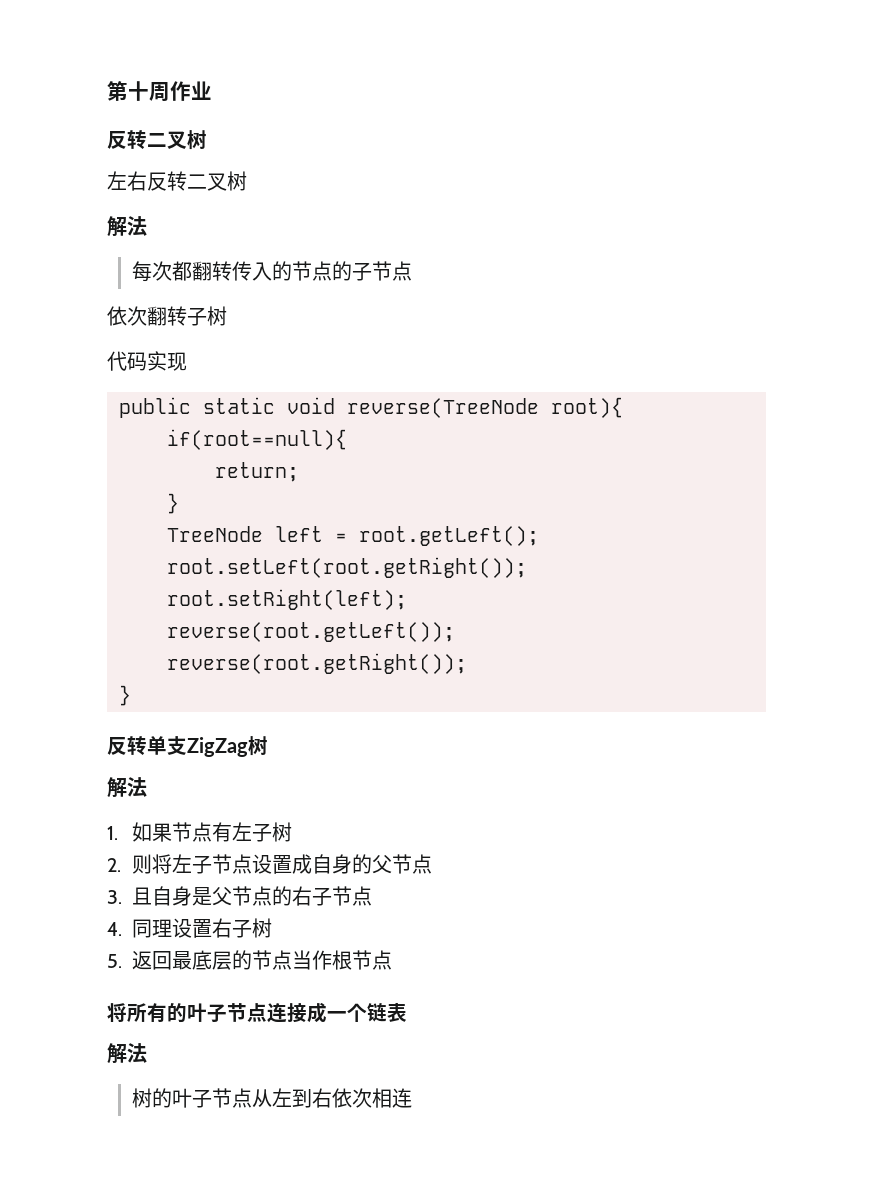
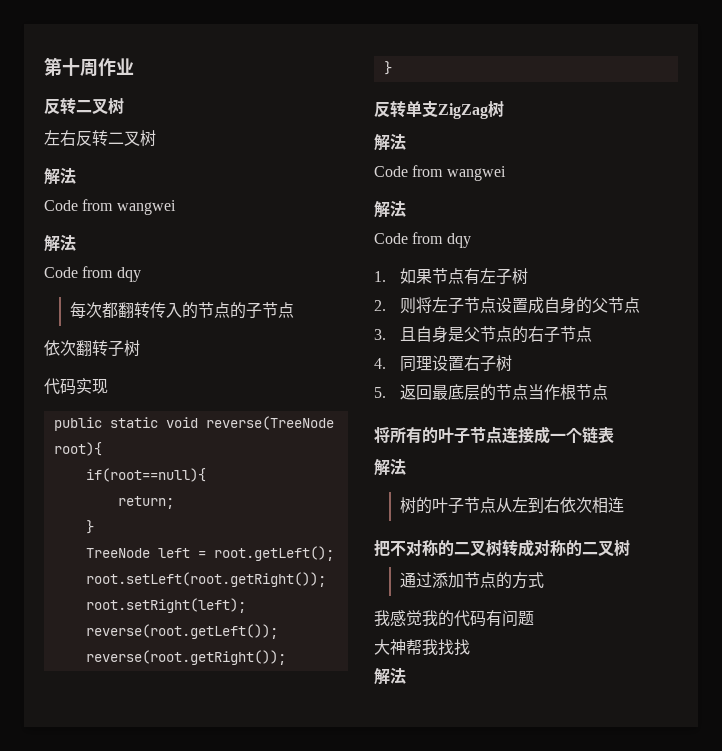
  左右反转二叉树
  解法
+ Code from wangwei
+ 解法
+ Code from dqy
  反转单支ZigZag树
  解法
+ Code from wangwei
+ 解法
+ Code from dqy
+ 把不对称的二叉树转成对称的二叉树
+ 通过添加节点的方式
+ 我感觉我的代码有问题
+ 大神帮我找找
+ 解法

